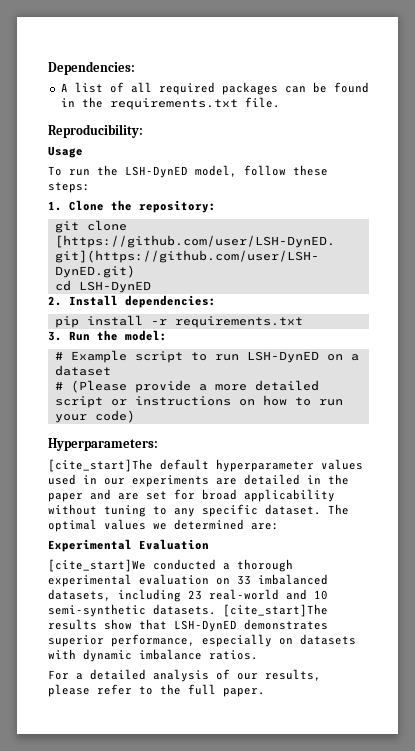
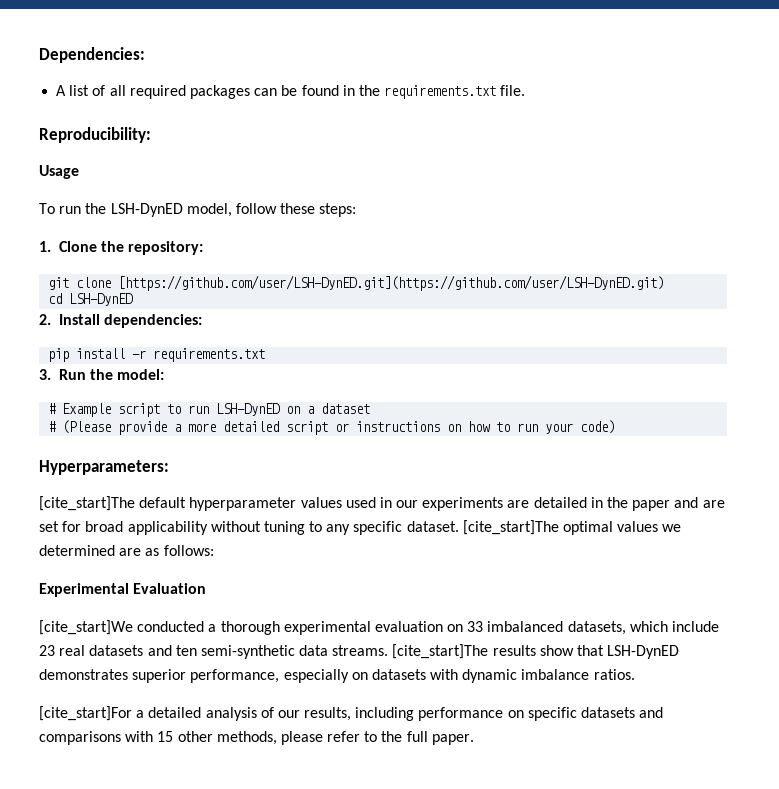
- The optimal values we determined are:
+ [cite_start]The optimal values we determined are as follows:
- [cite_start]We conducted a thorough experimental evaluation on 33 imbalanced datasets, including 23 real-world and 10 semi-synthetic datasets.
+ [cite_start]We conducted a thorough experimental evaluation on 33 imbalanced datasets, which include 23 real datasets and ten semi-synthetic data streams.
- For a detailed analysis of our results, please refer to the full paper.
+ [cite_start]For a detailed analysis of our results, including performance on specific datasets and comparisons with 15 other methods, please refer to the full paper.

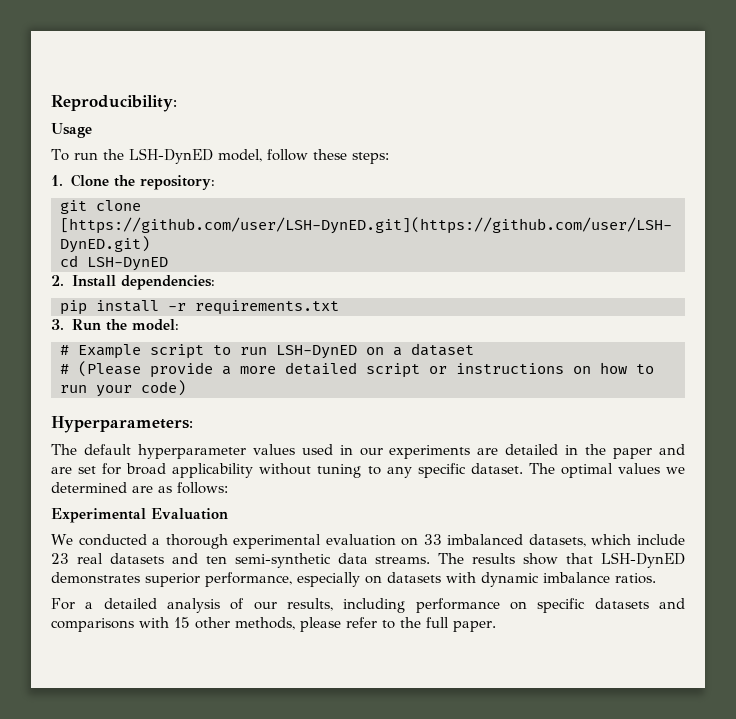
- Dependencies:
- A list of all required packages can be found in the requirements.txt file.
- [cite_start]The default hyperparameter values used in our experiments are detailed in the paper and are set for broad applicability without tuning to any specific dataset.
+ The default hyperparameter values used in our experiments are detailed in the paper and are set for broad applicability without tuning to any specific dataset.
- [cite_start]The optimal values we determined are as follows:
+ The optimal values we determined are as follows:
- [cite_start]We conducted a thorough experimental evaluation on 33 imbalanced datasets, which include 23 real datasets and ten semi-synthetic data streams.
+ We conducted a thorough experimental evaluation on 33 imbalanced datasets, which include 23 real datasets and ten semi-synthetic data streams.
- [cite_start]The results show that LSH-DynED demonstrates superior performance, especially on datasets with dynamic imbalance ratios.
+ The results show that LSH-DynED demonstrates superior performance, especially on datasets with dynamic imbalance ratios.
- [cite_start]For a detailed analysis of our results, including performance on specific datasets and comparisons with 15 other methods, please refer to the full paper.
+ For a detailed analysis of our results, including performance on specific datasets and comparisons with 15 other methods, please refer to the full paper.

